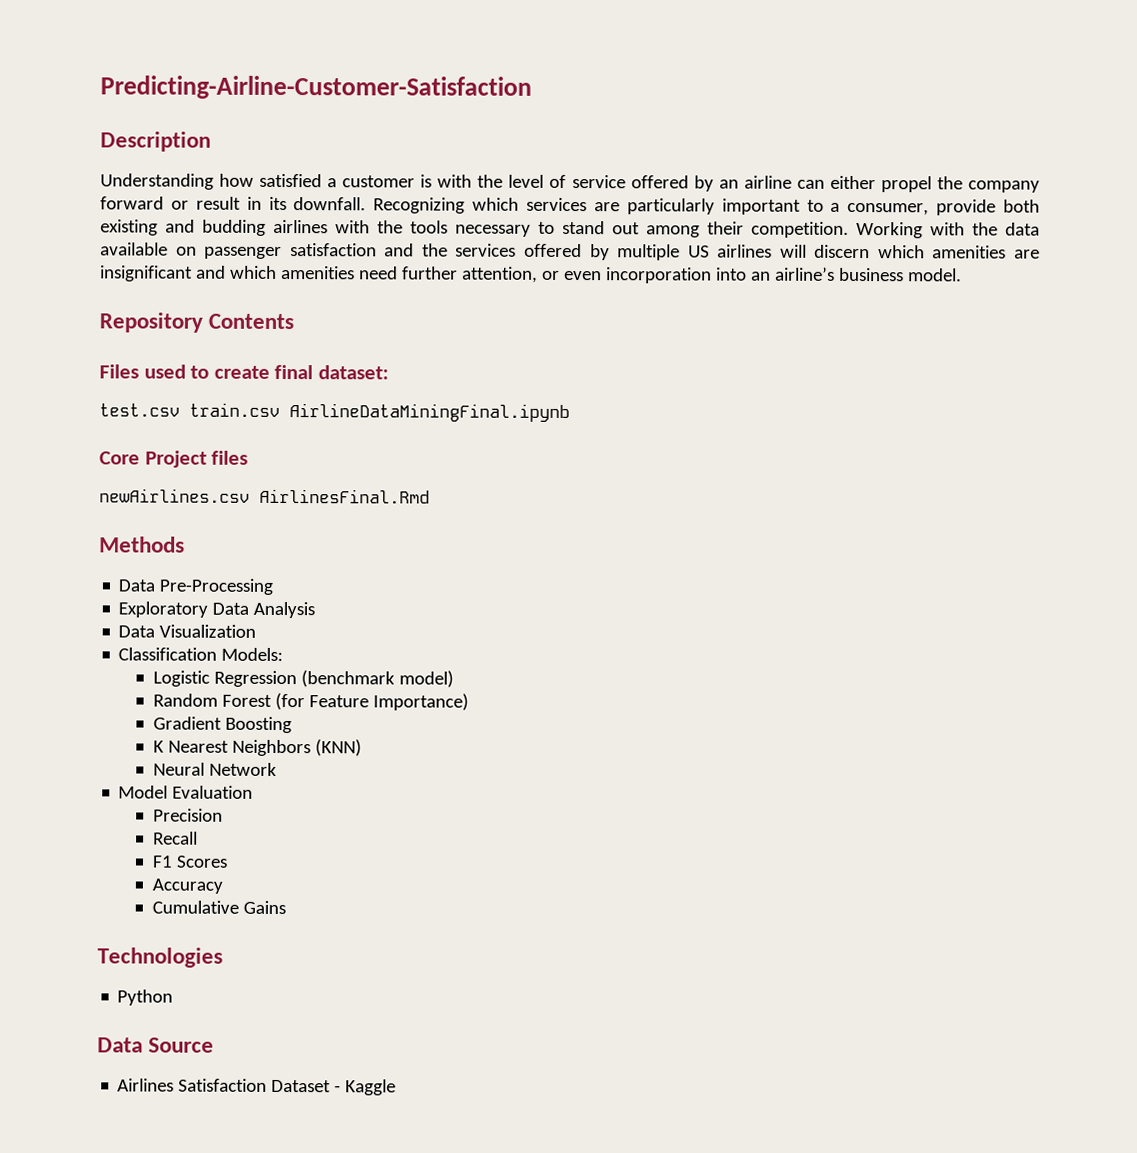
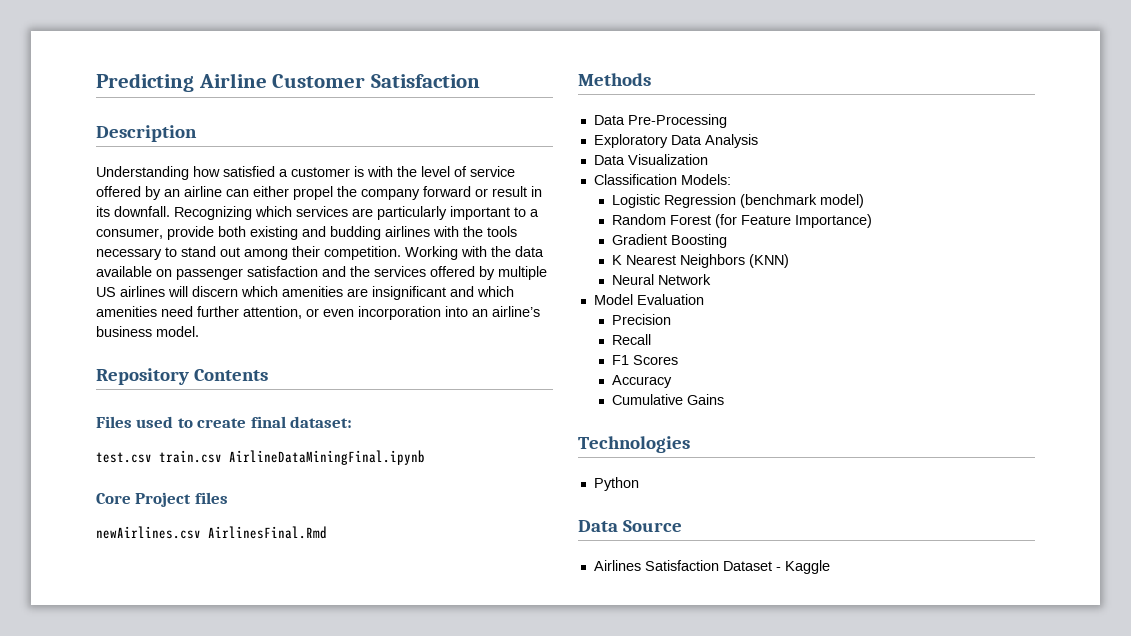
- Predicting-Airline-Customer-Satisfaction
+ Predicting Airline Customer Satisfaction

